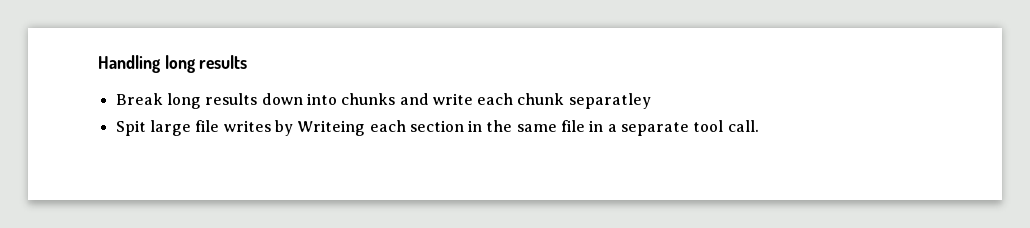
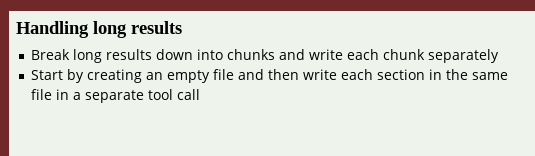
- Break long results down into chunks and write each chunk separatley
- Spit large file writes by Writeing each section in the same file in a separate tool call.
+ Break long results down into chunks and write each chunk separately
+ Start by creating an empty file and then write each section in the same file in a separate tool call

